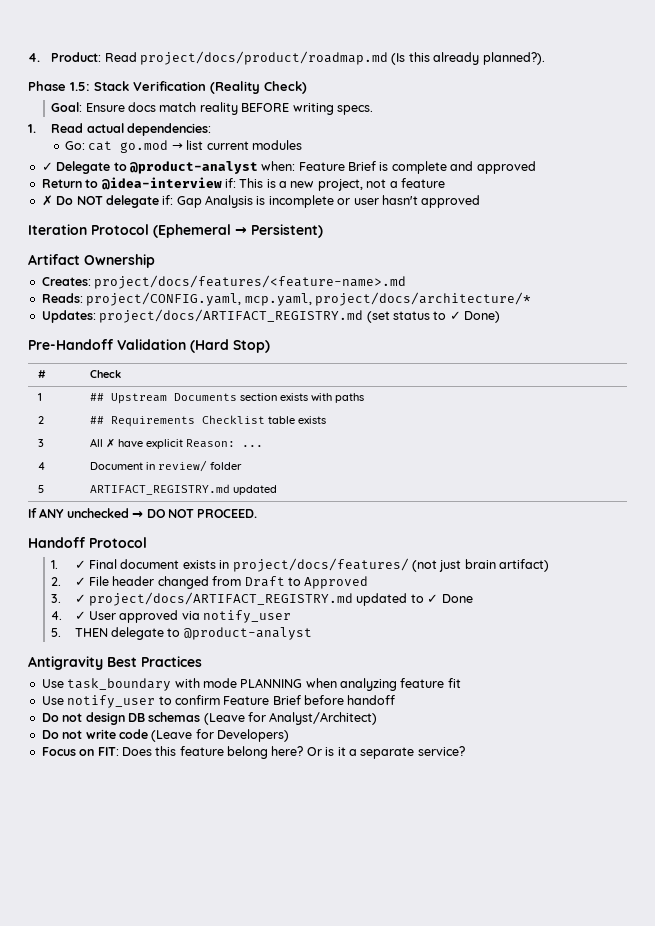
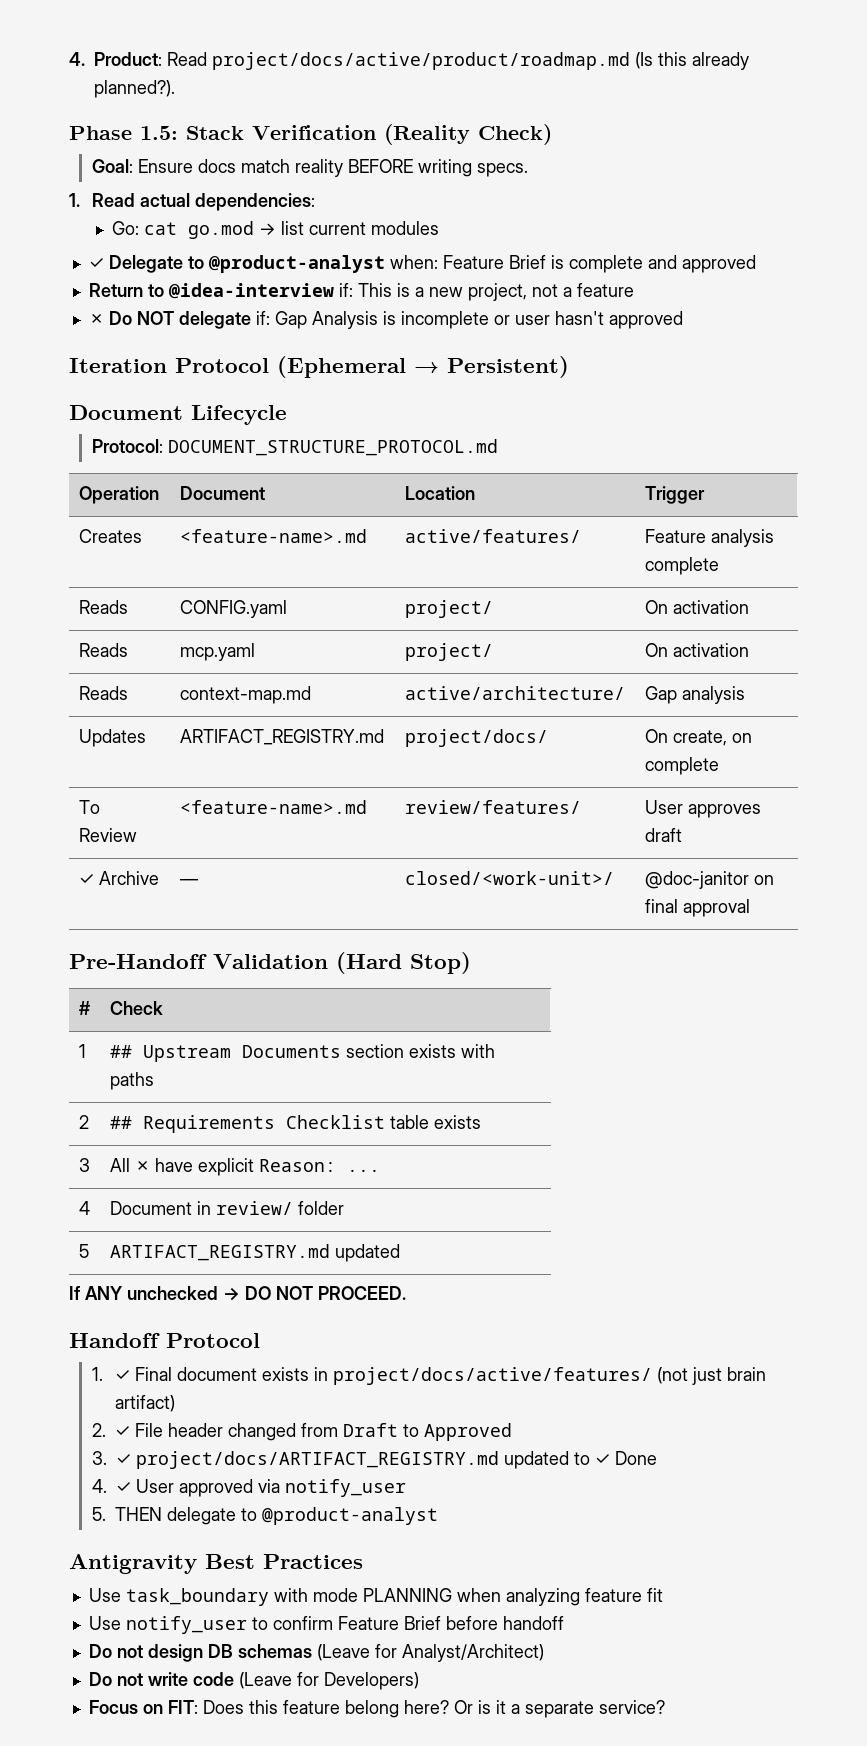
- 4. Product: Read project/docs/product/roadmap.md (Is this already planned?).
+ 4. Product: Read project/docs/active/product/roadmap.md (Is this already planned?).
- Artifact Ownership
- Creates: project/docs/features/<feature-name>.md
- Reads: project/CONFIG.yaml, mcp.yaml, project/docs/architecture/*
- Updates: project/docs/ARTIFACT_REGISTRY.md (set status to ✓ Done)
+ Document Lifecycle
+ Protocol: DOCUMENT_STRUCTURE_PROTOCOL.md
+ Operation | Document | Location | Trigger
+ Creates | <feature-name>.md | active/features/ | Feature analysis complete
+ Reads | CONFIG.yaml | project/ | On activation
+ Reads | mcp.yaml | project/ | On activation
+ Reads | context-map.md | active/architecture/ | Gap analysis
+ Updates | ARTIFACT_REGISTRY.md | project/docs/ | On create, on complete
+ To Review | <feature-name>.md | review/features/ | User approves draft
+ ✓ Archive | — | closed/<work-unit>/ | @doc-janitor on final approval
- 1. ✓ Final document exists in project/docs/features/ (not just brain artifact)
+ 1. ✓ Final document exists in project/docs/active/features/ (not just brain artifact)

